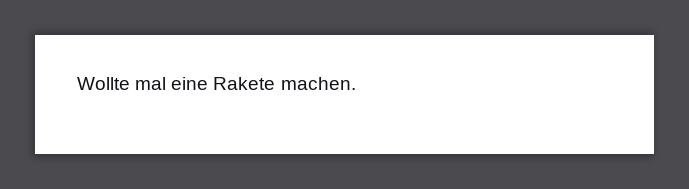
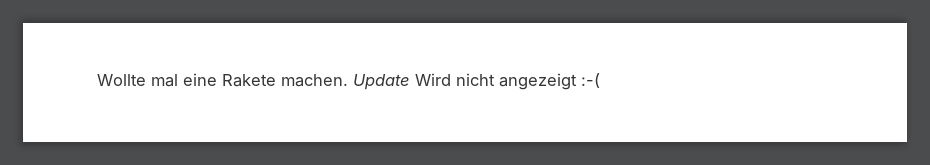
+ Update Wird nicht angezeigt :-(

